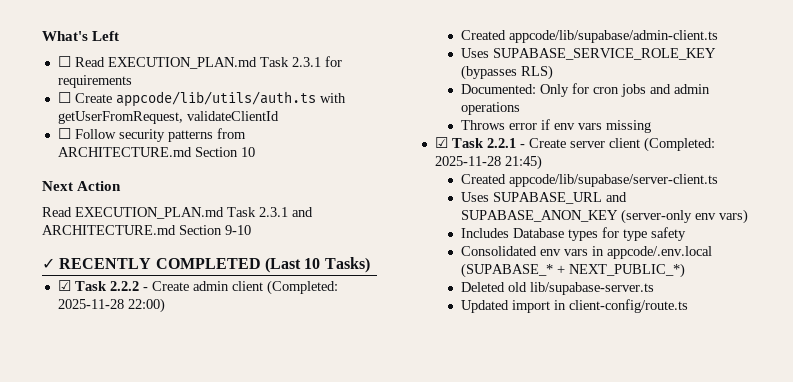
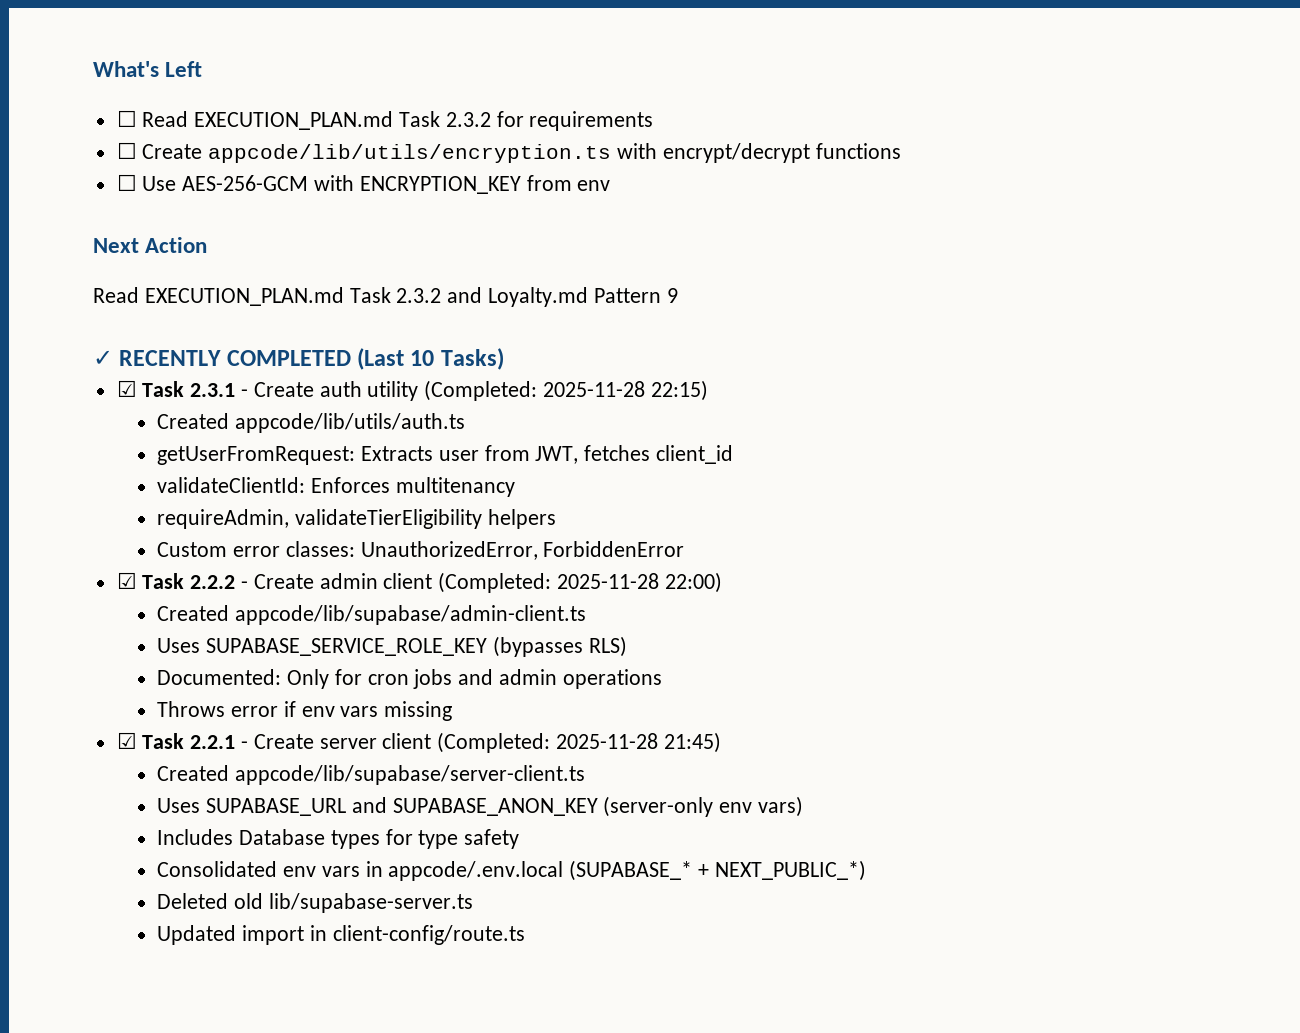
- ☐ Read EXECUTION_PLAN.md Task 2.3.1 for requirements
+ ☐ Read EXECUTION_PLAN.md Task 2.3.2 for requirements
- ☐ Create appcode/lib/utils/auth.ts with getUserFromRequest, validateClientId
- ☐ Follow security patterns from ARCHITECTURE.md Section 10
+ ☐ Create appcode/lib/utils/encryption.ts with encrypt/decrypt functions
+ ☐ Use AES-256-GCM with ENCRYPTION_KEY from env
- Read EXECUTION_PLAN.md Task 2.3.1 and ARCHITECTURE.md Section 9-10
+ Read EXECUTION_PLAN.md Task 2.3.2 and Loyalty.md Pattern 9
+ ☑ Task 2.3.1 - Create auth utility (Completed: 2025-11-28 22:15)
+ Created appcode/lib/utils/auth.ts
+ getUserFromRequest: Extracts user from JWT, fetches client_id
+ validateClientId: Enforces multitenancy
+ requireAdmin, validateTierEligibility helpers
+ Custom error classes: UnauthorizedError, ForbiddenError

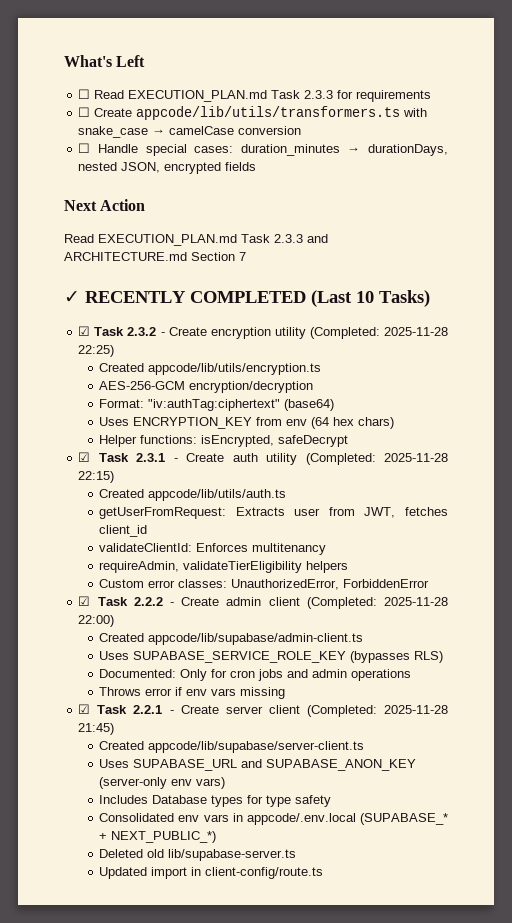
- ☐ Read EXECUTION_PLAN.md Task 2.3.2 for requirements
+ ☐ Read EXECUTION_PLAN.md Task 2.3.3 for requirements
- ☐ Create appcode/lib/utils/encryption.ts with encrypt/decrypt functions
- ☐ Use AES-256-GCM with ENCRYPTION_KEY from env
+ ☐ Create appcode/lib/utils/transformers.ts with snake_case → camelCase conversion
+ ☐ Handle special cases: duration_minutes → durationDays, nested JSON, encrypted fields
- Read EXECUTION_PLAN.md Task 2.3.2 and Loyalty.md Pattern 9
+ Read EXECUTION_PLAN.md Task 2.3.3 and ARCHITECTURE.md Section 7
+ ☑ Task 2.3.2 - Create encryption utility (Completed: 2025-11-28 22:25)
+ Created appcode/lib/utils/encryption.ts
+ AES-256-GCM encryption/decryption
+ Format: "iv:authTag:ciphertext" (base64)
+ Uses ENCRYPTION_KEY from env (64 hex chars)
+ Helper functions: isEncrypted, safeDecrypt

